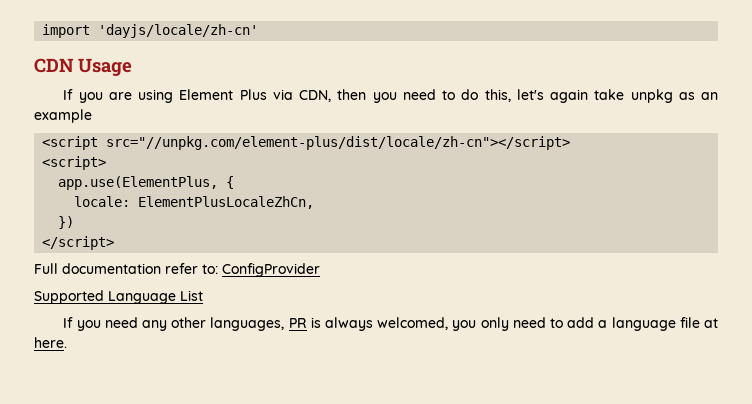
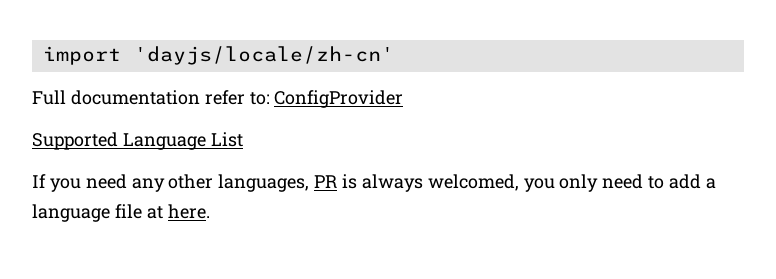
- CDN Usage
- If you are using Element Plus via CDN, then you need to do this, let's again take unpkg as an example
- <script src="//unpkg.com/element-plus/dist/locale/zh-cn"></script>
- <script>
- app.use(ElementPlus, {
- locale: ElementPlusLocaleZhCn,
- })
- </script>

